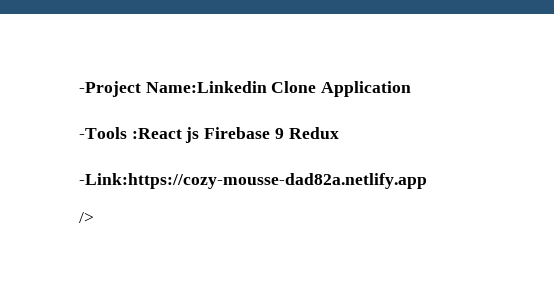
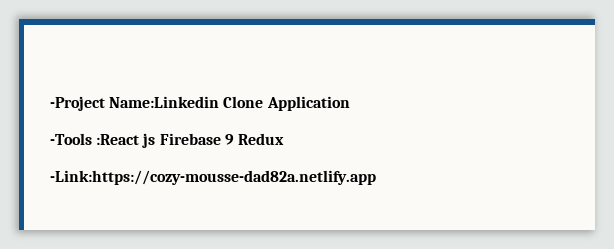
- />

